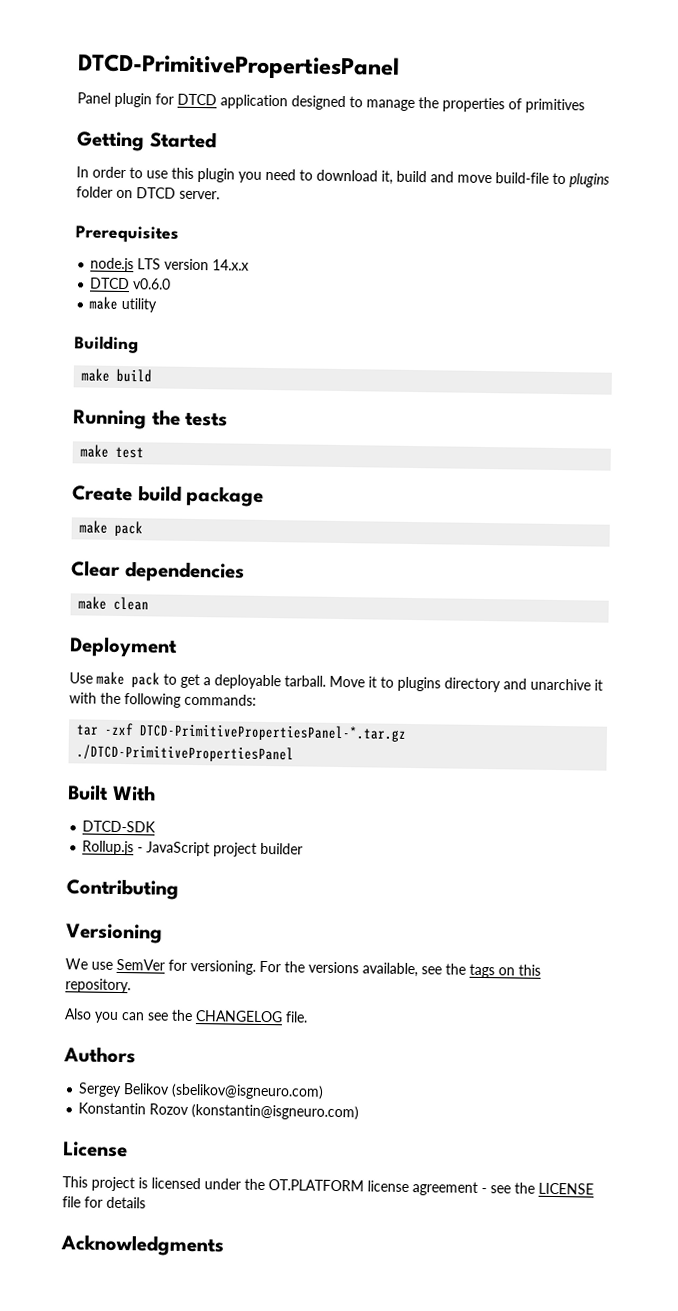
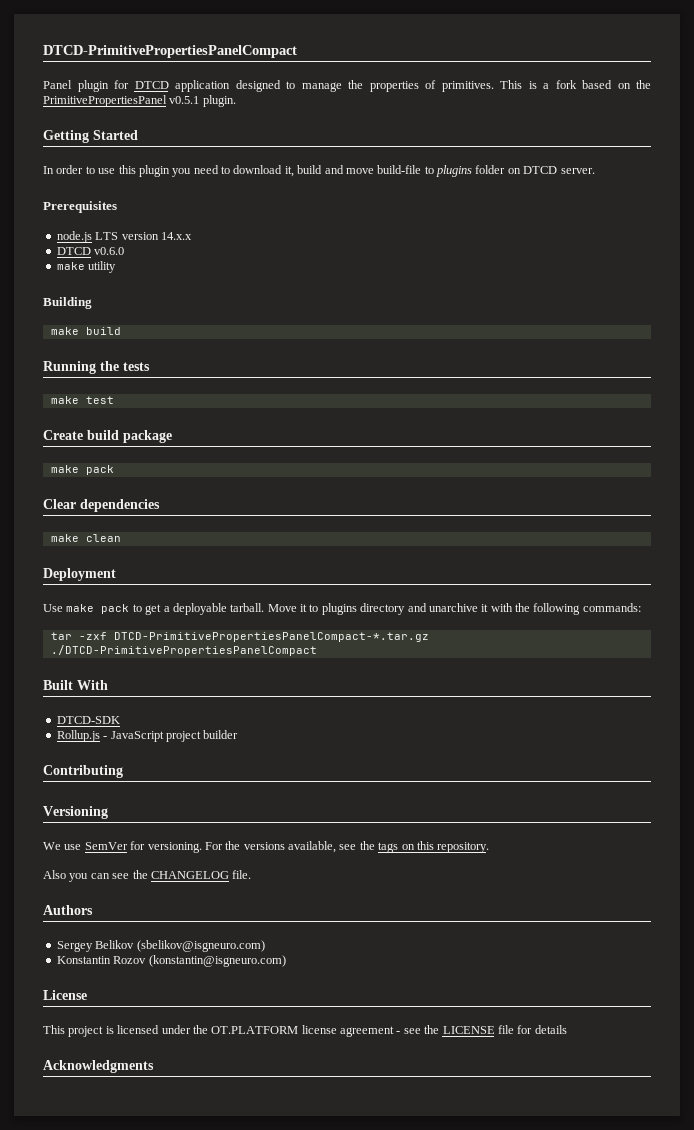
- DTCD-PrimitivePropertiesPanel
+ DTCD-PrimitivePropertiesPanelCompact
- Panel plugin for DTCD application designed to manage the properties of primitives
+ Panel plugin for DTCD application designed to manage the properties of primitives. This is a fork based on the PrimitivePropertiesPanel v0.5.1 plugin.
- tar -zxf DTCD-PrimitivePropertiesPanel-*.tar.gz ./DTCD-PrimitivePropertiesPanel
+ tar -zxf DTCD-PrimitivePropertiesPanelCompact-*.tar.gz ./DTCD-PrimitivePropertiesPanelCompact

